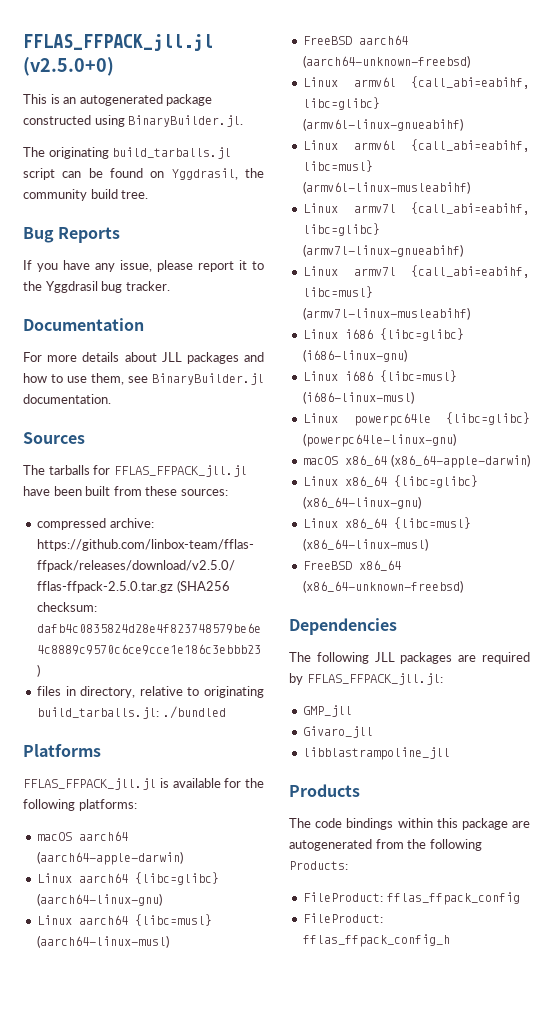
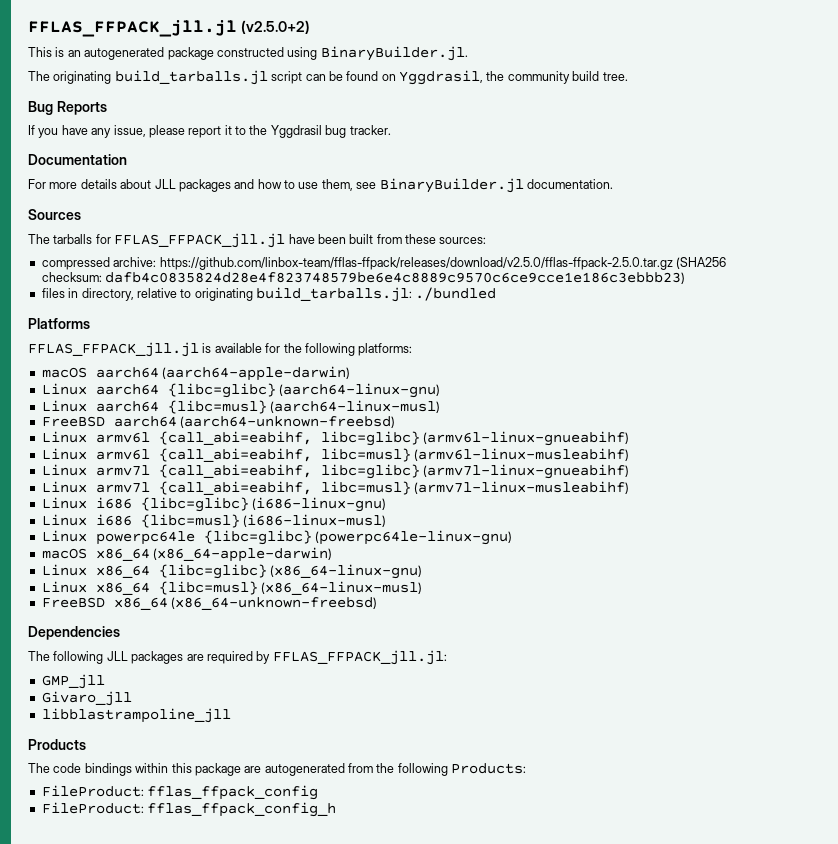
- FFLAS_FFPACK_jll.jl (v2.5.0+0)
+ FFLAS_FFPACK_jll.jl (v2.5.0+2)

